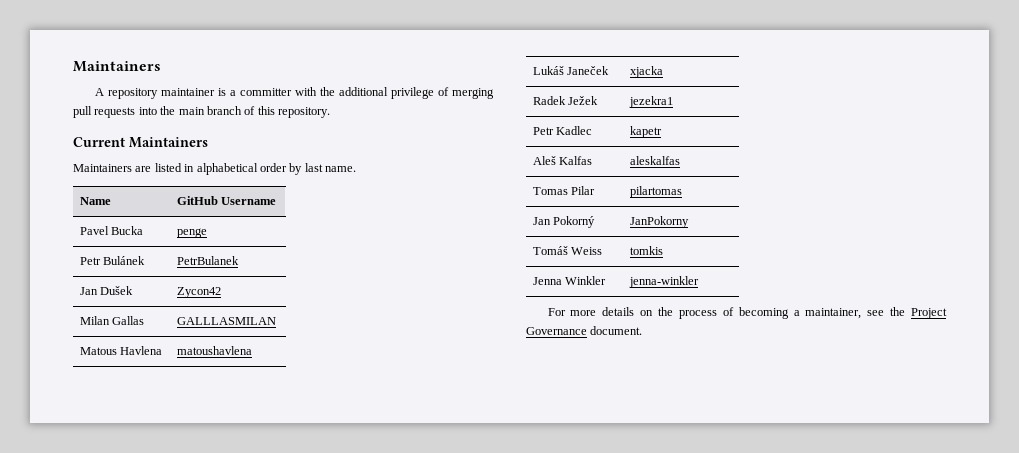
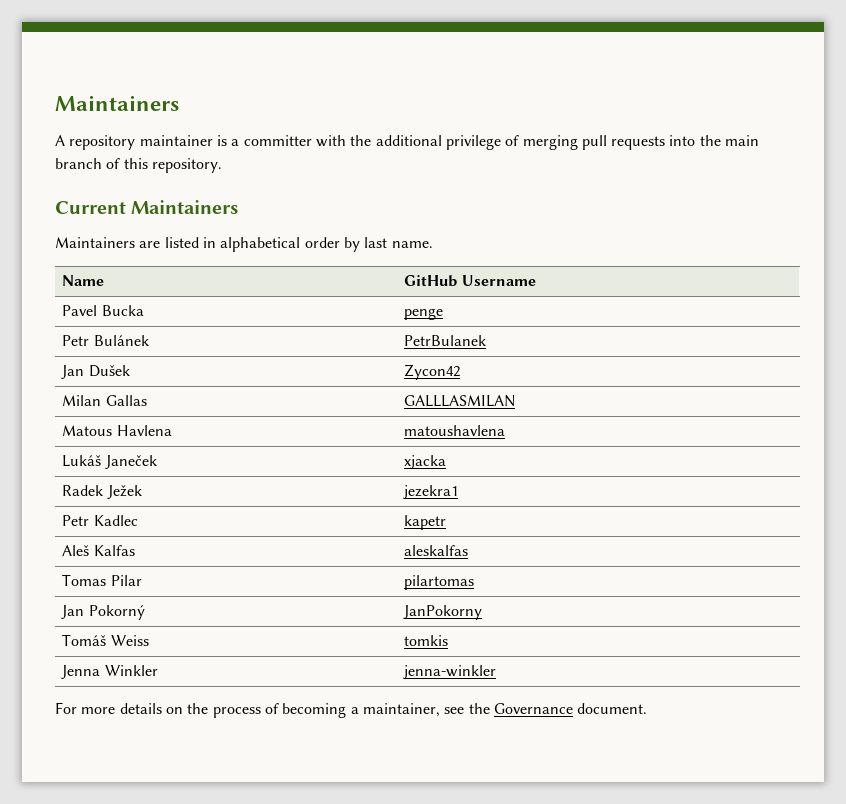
- For more details on the process of becoming a maintainer, see the Project Governance document.
+ For more details on the process of becoming a maintainer, see the Governance document.

